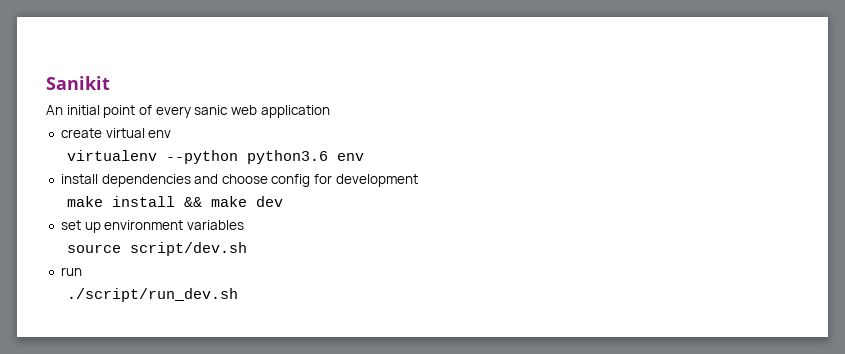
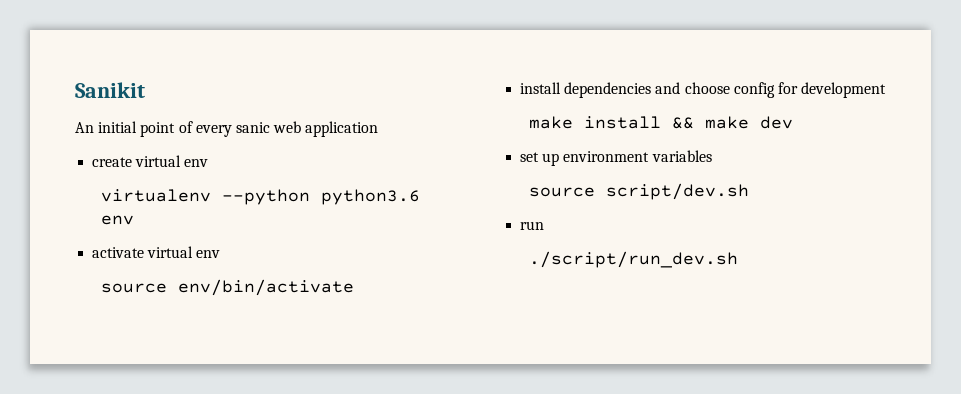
+ activate virtual env
+ source env/bin/activate

